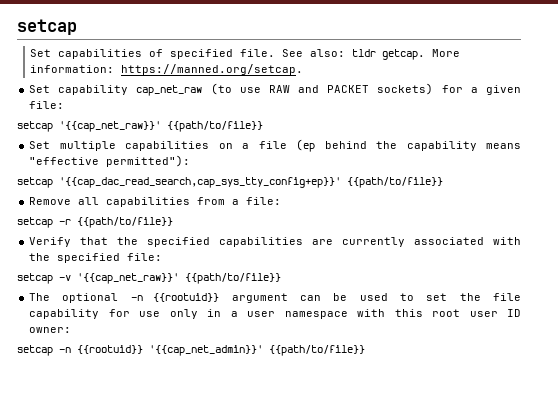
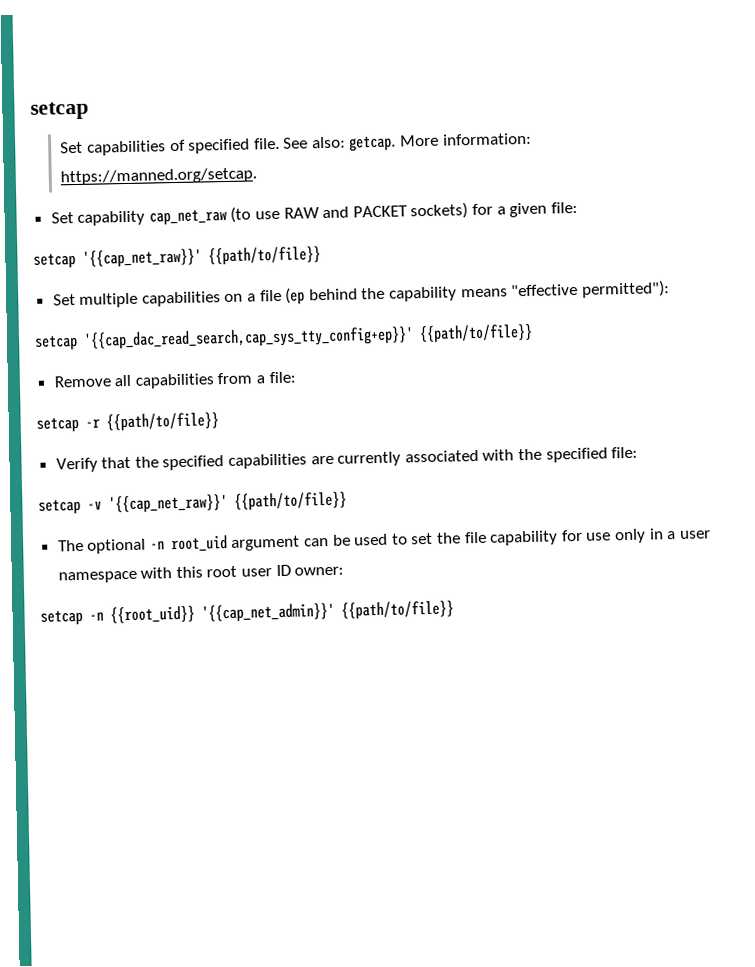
- See also: tldr getcap.
+ See also: getcap.
- The optional -n {{rootuid}} argument can be used to set the file capability for use only in a user namespace with this root user ID owner:
+ The optional -n root_uid argument can be used to set the file capability for use only in a user namespace with this root user ID owner:
- setcap -n {{rootuid}} '{{cap_net_admin}}' {{path/to/file}}
+ setcap -n {{root_uid}} '{{cap_net_admin}}' {{path/to/file}}

